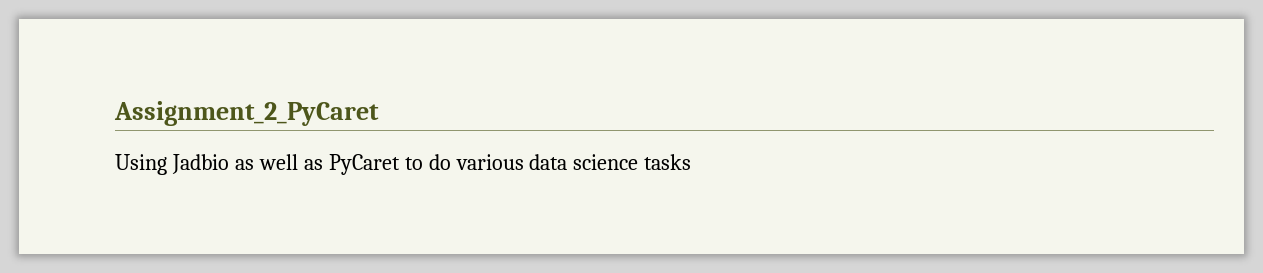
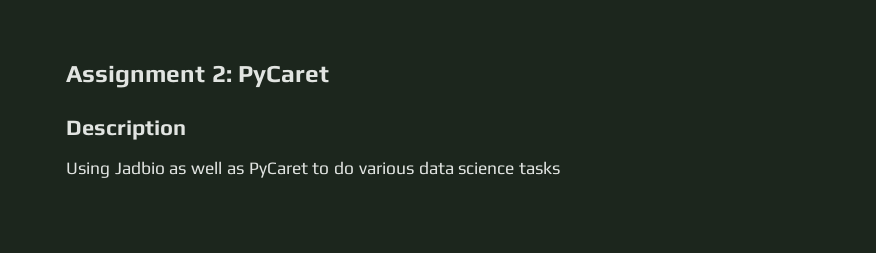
- Assignment_2_PyCaret
+ Assignment 2: PyCaret
+ Description

